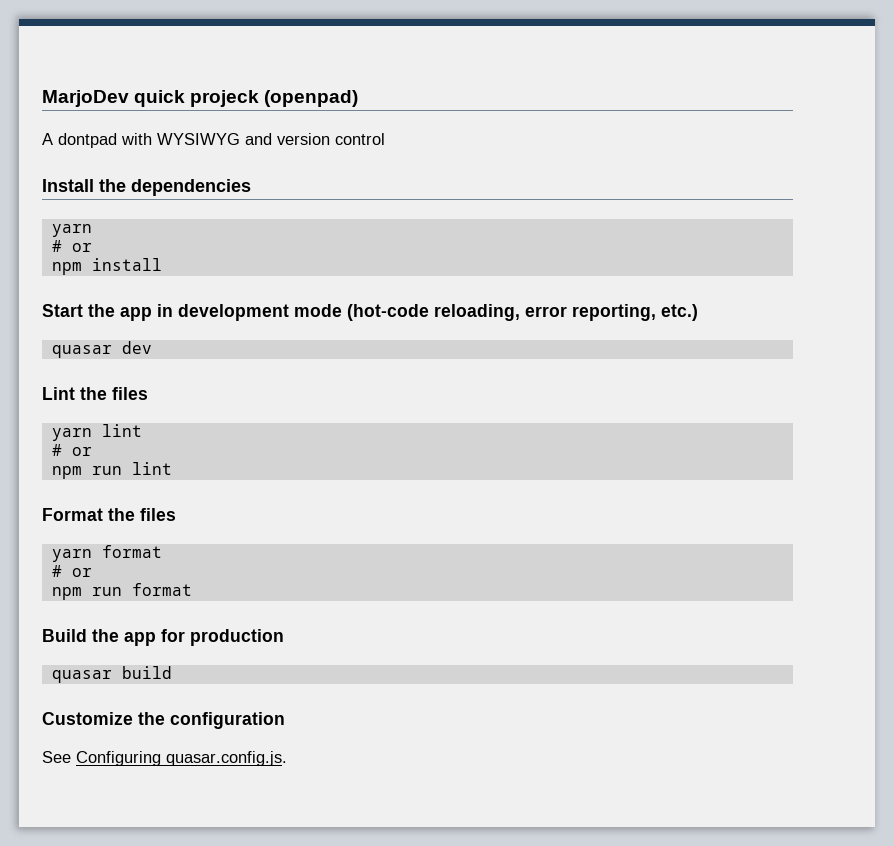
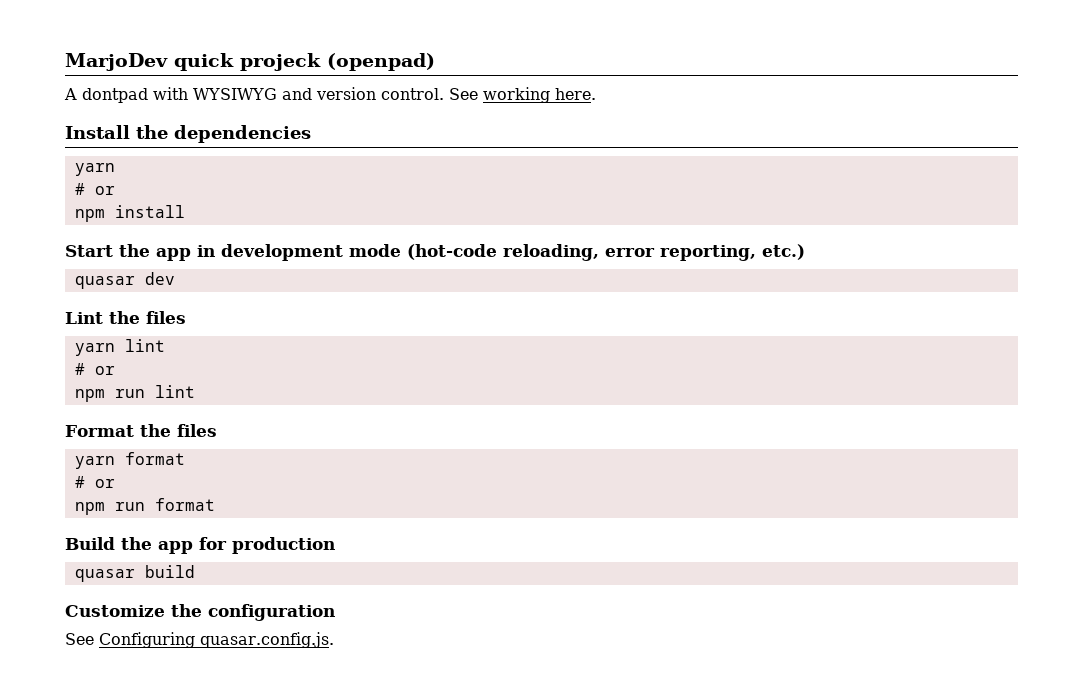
- A dontpad with WYSIWYG and version control
+ A dontpad with WYSIWYG and version control. See working here.

